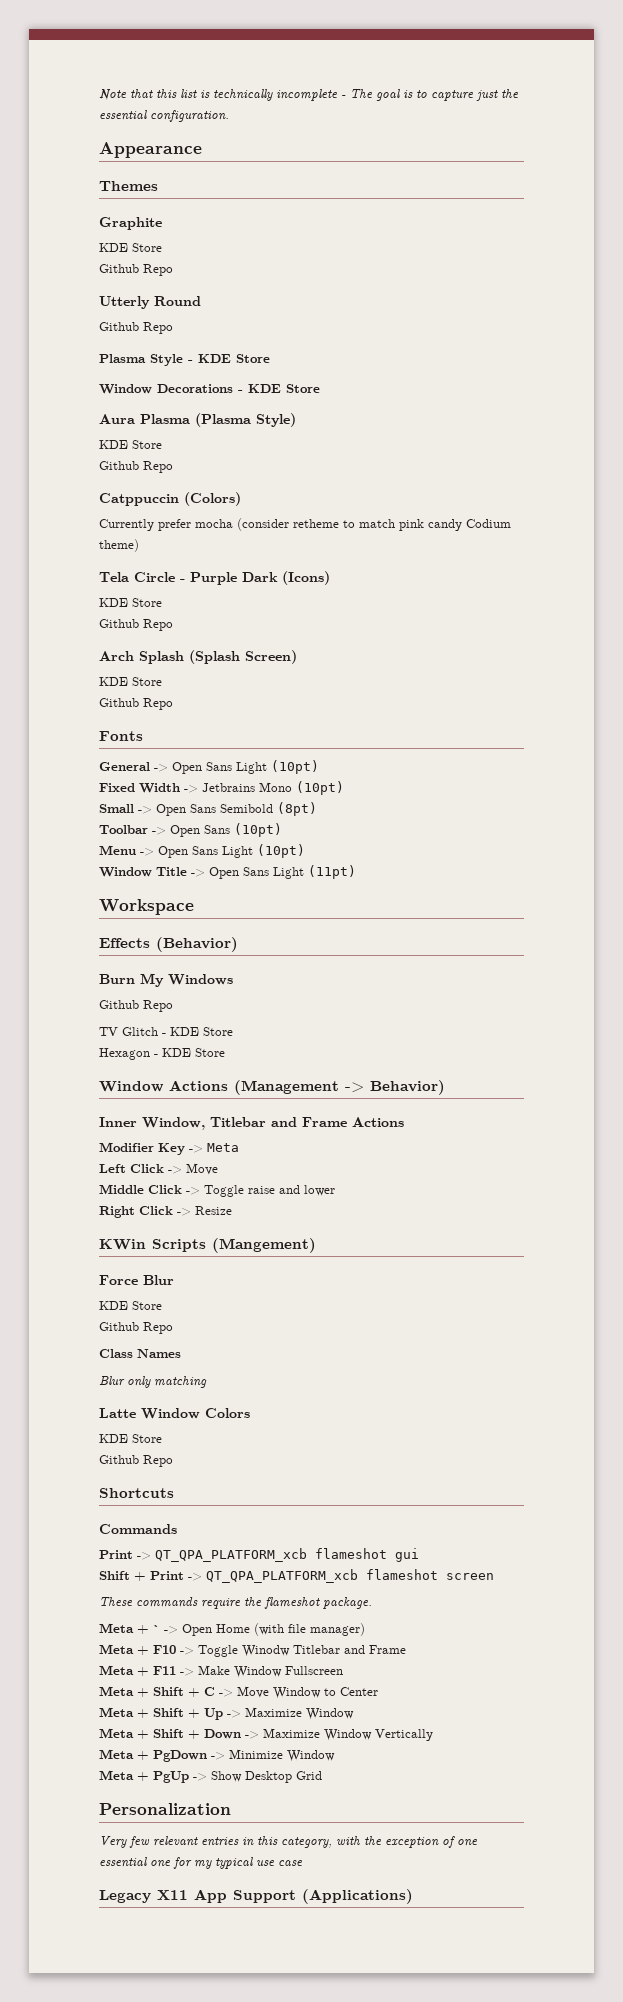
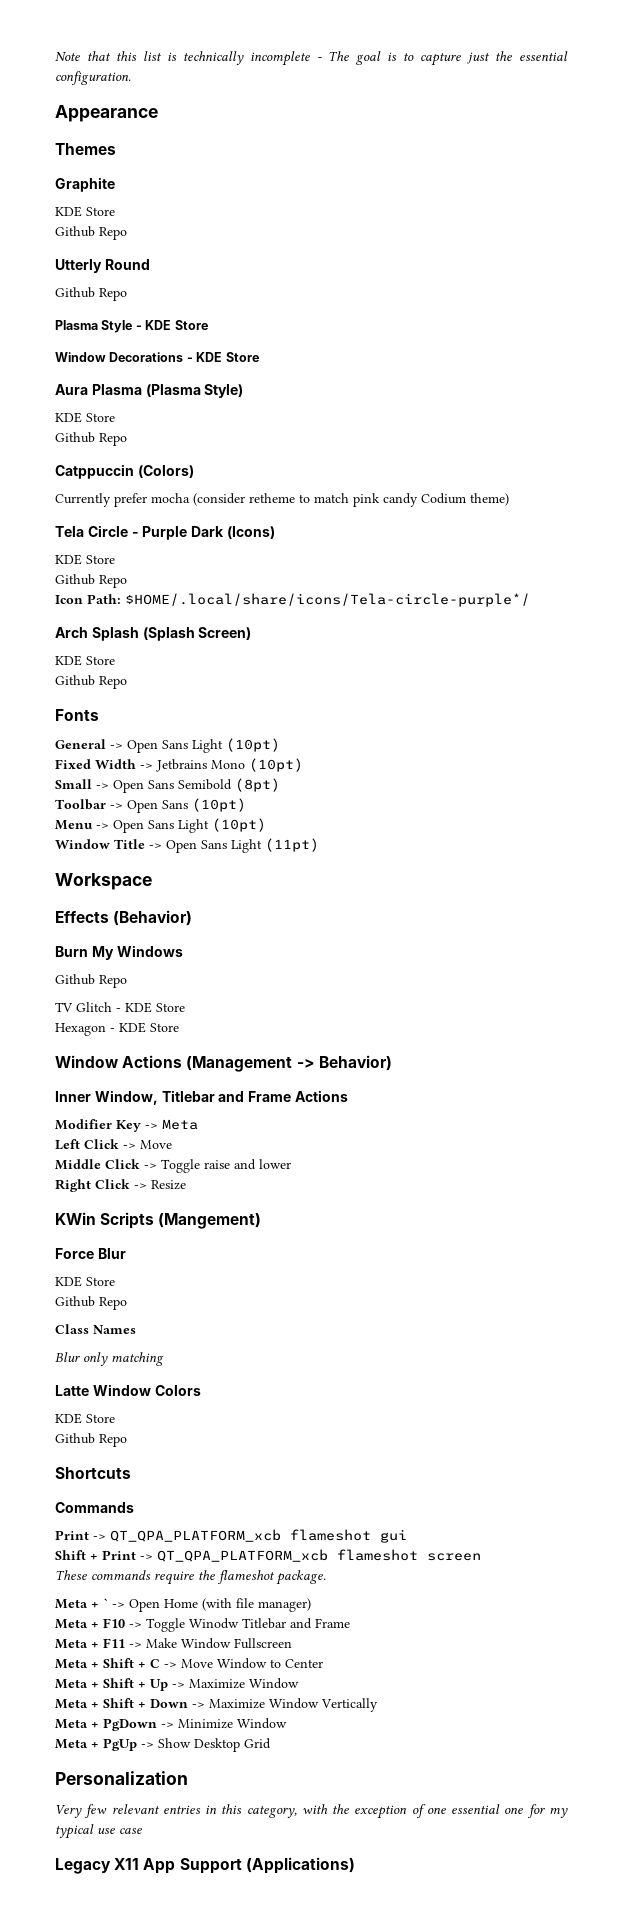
+ Icon Path: $HOME/.local/share/icons/Tela-circle-purple*/

